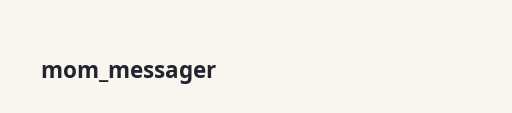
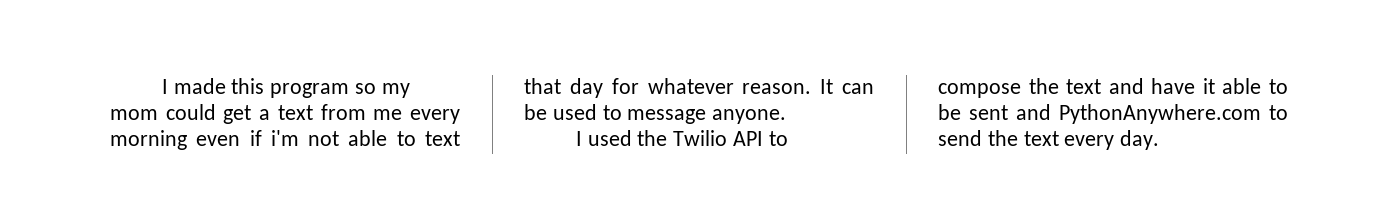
- mom_messager
+ I made this program so my mom could get a text from me every morning even if i'm not able to text that day for whatever reason. It can be used to message anyone.
+ I used the Twilio API to compose the text and have it able to be sent and PythonAnywhere.com to send the text every day.

